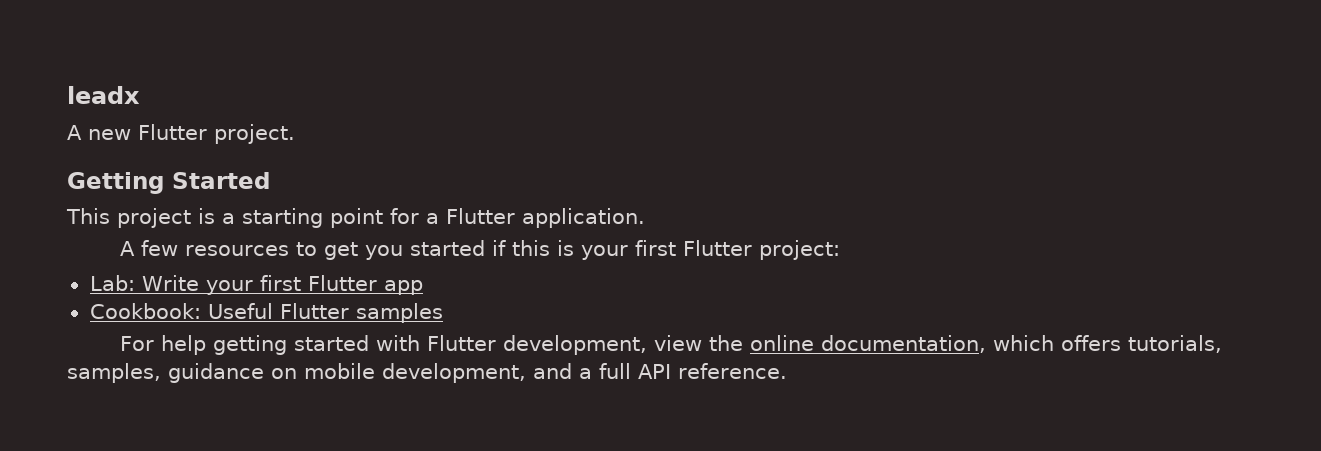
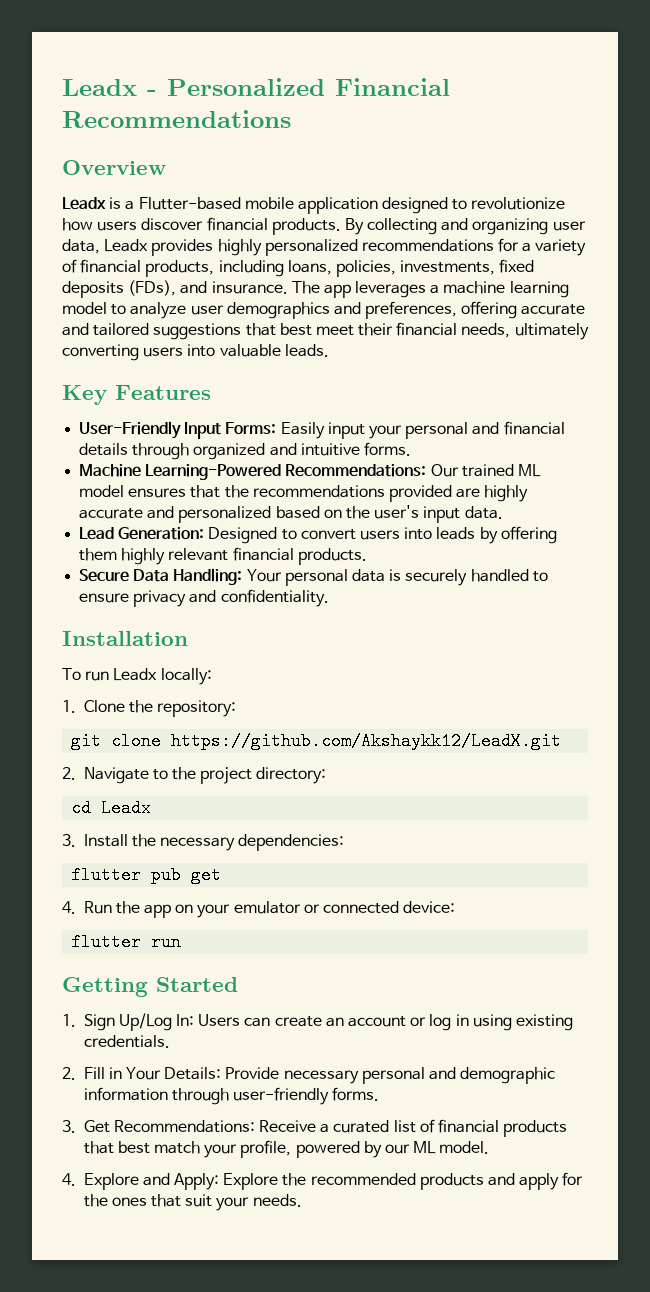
- leadx
- A new Flutter project.
+ Leadx - Personalized Financial Recommendations
+ Overview
+ Leadx is a Flutter-based mobile application designed to revolutionize how users discover financial products. By collecting and organizing user data, Leadx provides highly personalized recommendations for a variety of financial products, including loans, policies, investments, fixed deposits (FDs), and insurance. The app leverages a machine learning model to analyze user demographics and preferences, offering accurate and tailored suggestions that best meet their financial needs, ultimately converting users into valuable leads.
+ Key Features
+ User-Friendly Input Forms: Easily input your personal and financial details through organized and intuitive forms.
+ Machine Learning-Powered Recommendations: Our trained ML model ensures that the recommendations provided are highly accurate and personalized based on the user's input data.
+ Lead Generation: Designed to convert users into leads by offering them highly relevant financial products.
+ Secure Data Handling: Your personal data is securely handled to ensure privacy and confidentiality.
+ Installation
+ To run Leadx locally:
+ 1. Clone the repository:
+ git clone https://github.com/Akshaykk12/LeadX.git
+ 2. Navigate to the project directory:
+ cd Leadx
+ 3. Install the necessary dependencies:
+ flutter pub get
+ 4. Run the app on your emulator or connected device:
+ flutter run
  Getting Started
- This project is a starting point for a Flutter application.
- A few resources to get you started if this is your first Flutter project:
- Lab: Write your first Flutter app
- Cookbook: Useful Flutter samples
- For help getting started with Flutter development, view the online documentation, which offers tutorials, samples, guidance on mobile development, and a full API reference.
+ 1. Sign Up/Log In: Users can create an account or log in using existing credentials.
+ 2. Fill in Your Details: Provide necessary personal and demographic information through user-friendly forms.
+ 3. Get Recommendations: Receive a curated list of financial products that best match your profile, powered by our ML model.
+ 4. Explore and Apply: Explore the recommended products and apply for the ones that suit your needs.

